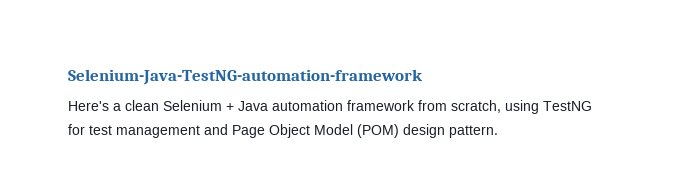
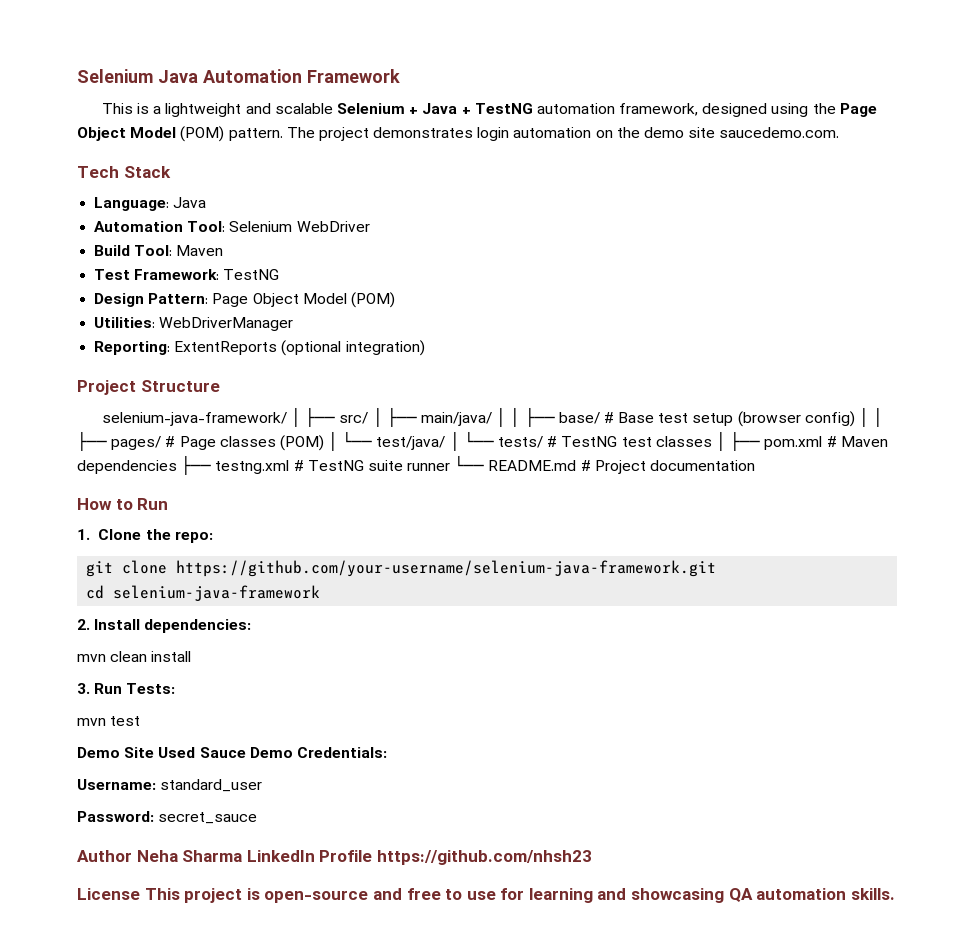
- Selenium-Java-TestNG-automation-framework
- Here's a clean Selenium + Java automation framework from scratch, using TestNG for test management and Page Object Model (POM) design pattern.
+ Selenium Java Automation Framework
+ This is a lightweight and scalable Selenium + Java + TestNG automation framework, designed using the Page Object Model (POM) pattern. The project demonstrates login automation on the demo site saucedemo.com.
+ Tech Stack
+ Language: Java
+ Automation Tool: Selenium WebDriver
+ Build Tool: Maven
+ Test Framework: TestNG
+ Design Pattern: Page Object Model (POM)
+ Utilities: WebDriverManager
+ Reporting: ExtentReports (optional integration)
+ Project Structure
+ selenium-java-framework/ │ ├── src/ │ ├── main/java/ │ │ ├── base/ # Base test setup (browser config) │ │ ├── pages/ # Page classes (POM) │ └── test/java/ │ └── tests/ # TestNG test classes │ ├── pom.xml # Maven dependencies ├── testng.xml # TestNG suite runner └── README.md # Project documentation
+ How to Run
+ 1. Clone the repo:
+ git clone https://github.com/your-username/selenium-java-framework.git
+ cd selenium-java-framework
+ 2. Install dependencies:
+ mvn clean install
+ 3. Run Tests:
+ mvn test
+ Demo Site Used Sauce Demo Credentials:
+ Username: standard_user
+ Password: secret_sauce
+ Author Neha Sharma LinkedIn Profile https://github.com/nhsh23
+ License This project is open-source and free to use for learning and showcasing QA automation skills.

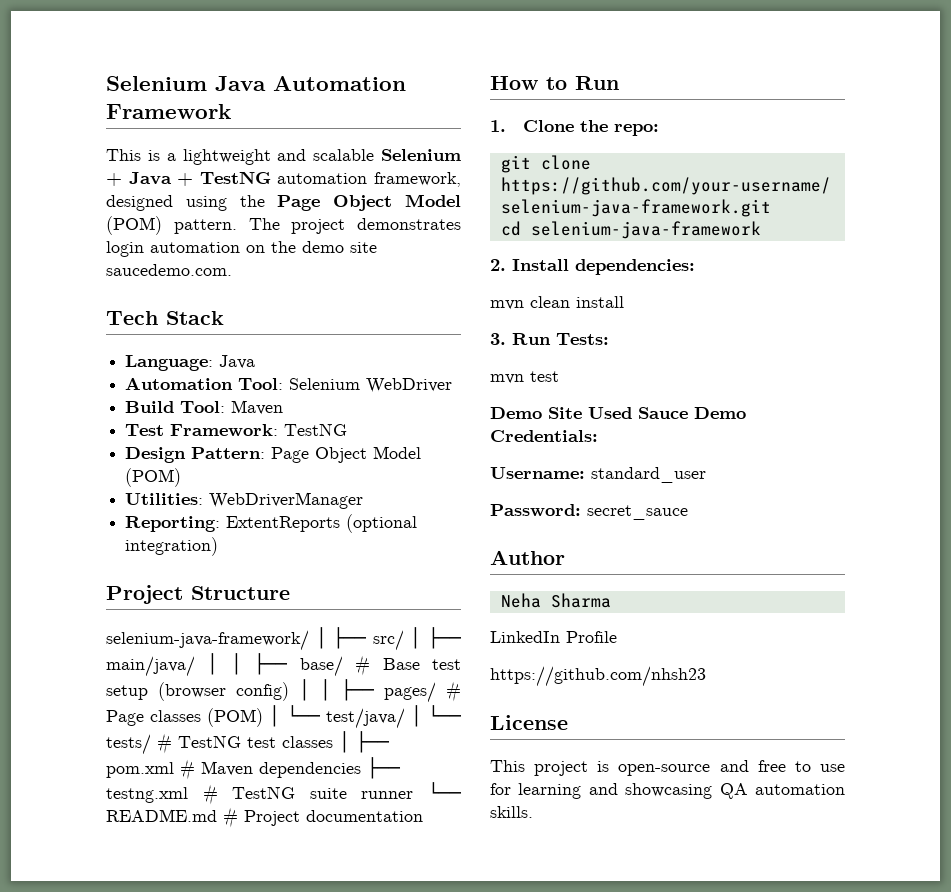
- Author Neha Sharma LinkedIn Profile https://github.com/nhsh23
+ Author
+ Neha Sharma
+ LinkedIn Profile
+ https://github.com/nhsh23
- License This project is open-source and free to use for learning and showcasing QA automation skills.
+ License
+ This project is open-source and free to use for learning and showcasing QA automation skills.

